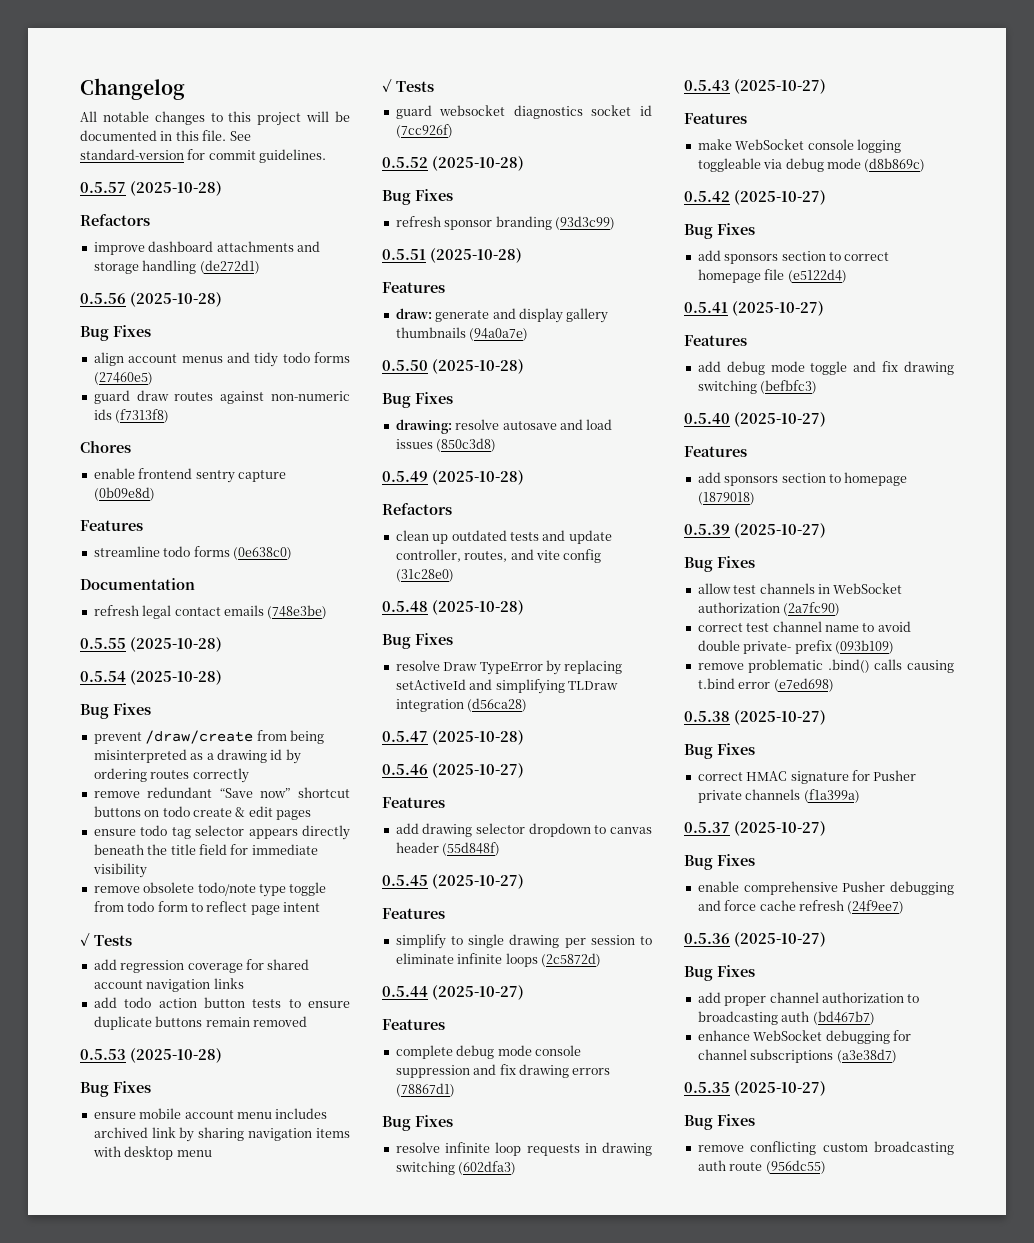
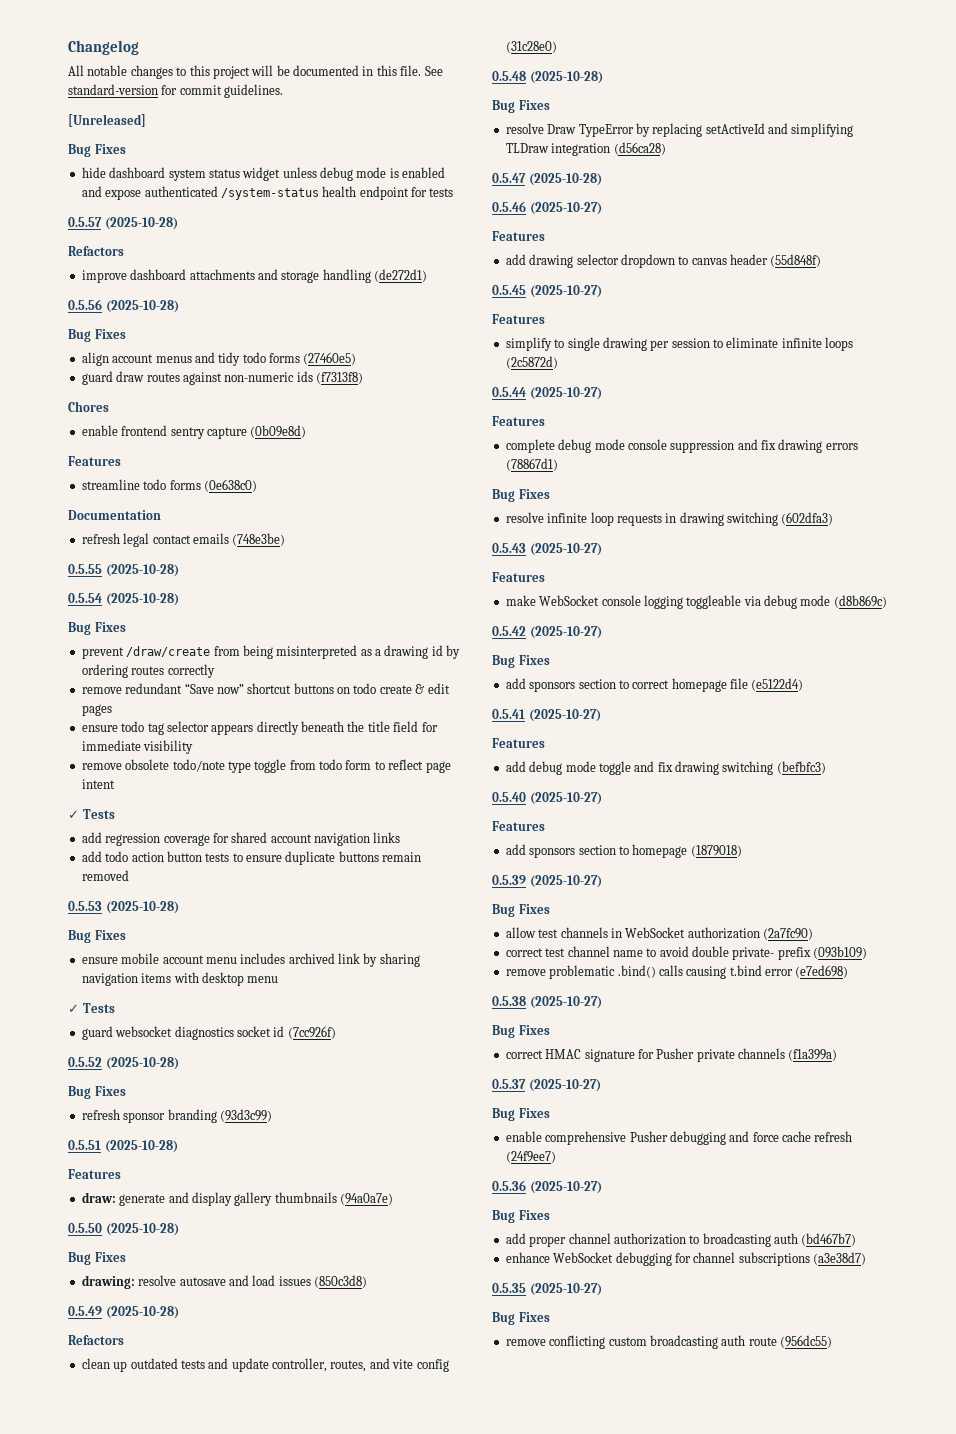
+ [Unreleased]
+ Bug Fixes
+ hide dashboard system status widget unless debug mode is enabled and expose authenticated /system-status health endpoint for tests

